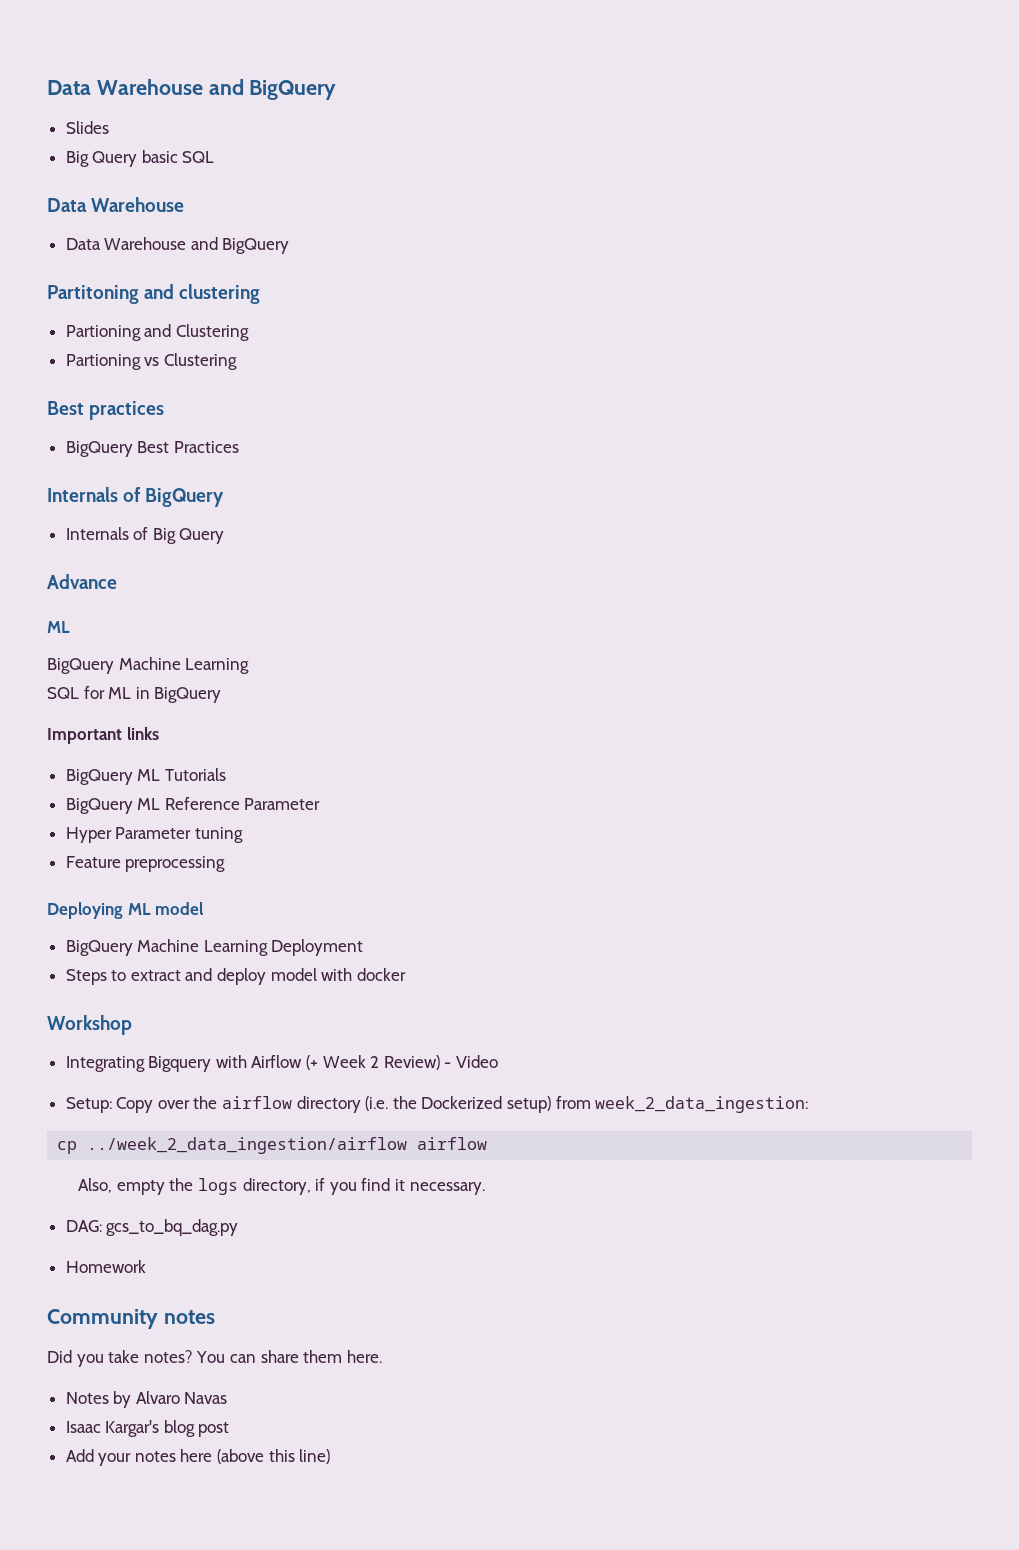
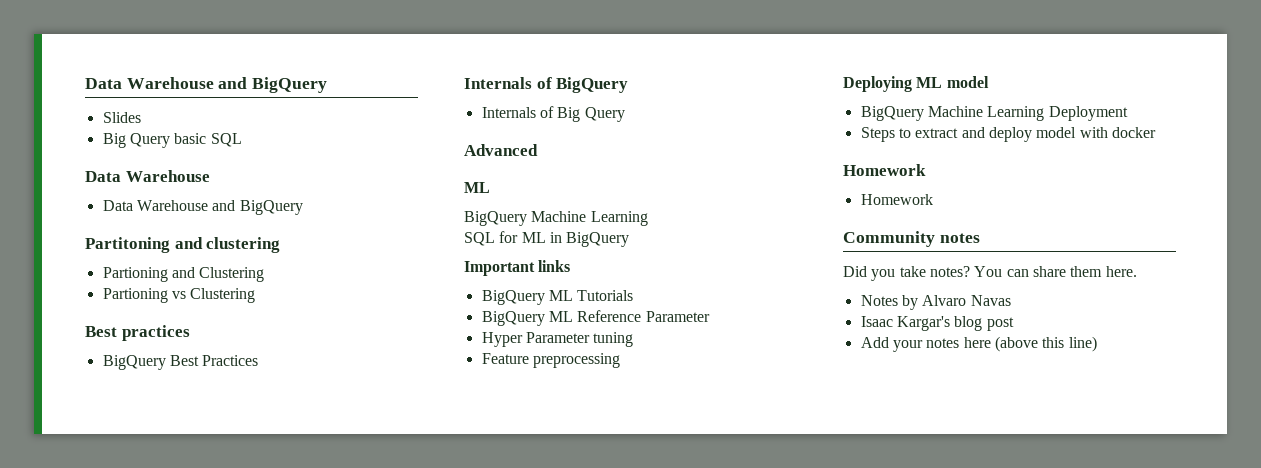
- Advance
+ Advanced
  Steps to extract and deploy model with docker
- Workshop
- Integrating Bigquery with Airflow (+ Week 2 Review) - Video
- Setup: Copy over the airflow directory (i.e. the Dockerized setup) from week_2_data_ingestion:
- cp ../week_2_data_ingestion/airflow airflow
- Also, empty the logs directory, if you find it necessary.
- DAG: gcs_to_bq_dag.py
+ Homework

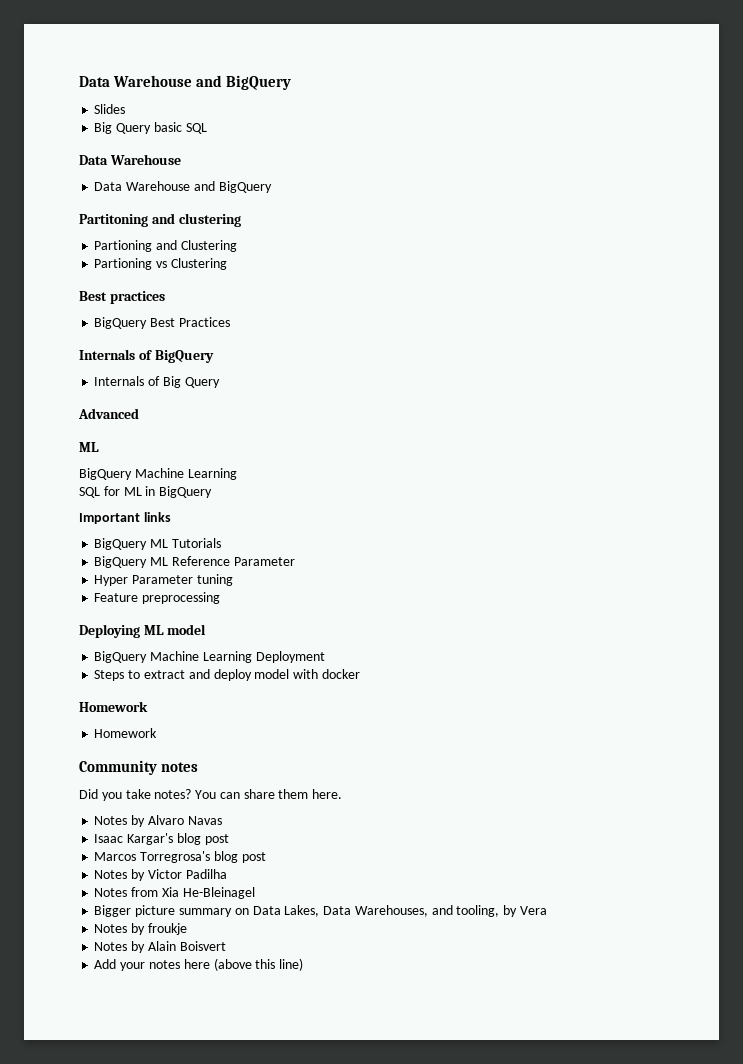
+ Marcos Torregrosa's blog post
+ Notes by Victor Padilha
+ Notes from Xia He-Bleinagel
+ Bigger picture summary on Data Lakes, Data Warehouses, and tooling, by Vera
+ Notes by froukje
+ Notes by Alain Boisvert

